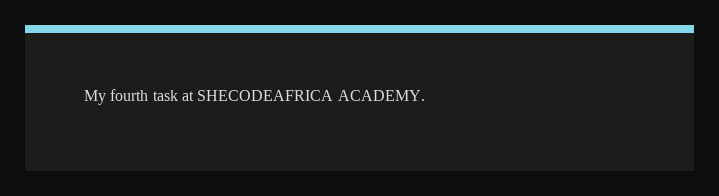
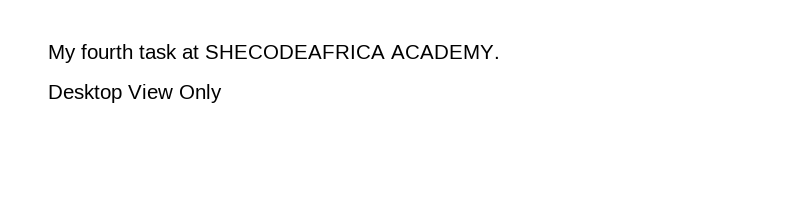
+ Desktop View Only

